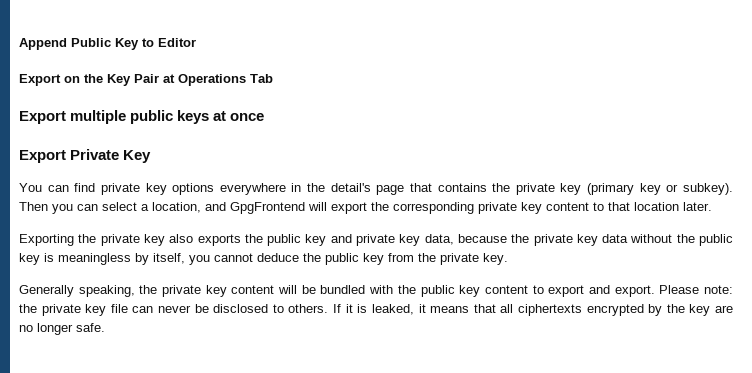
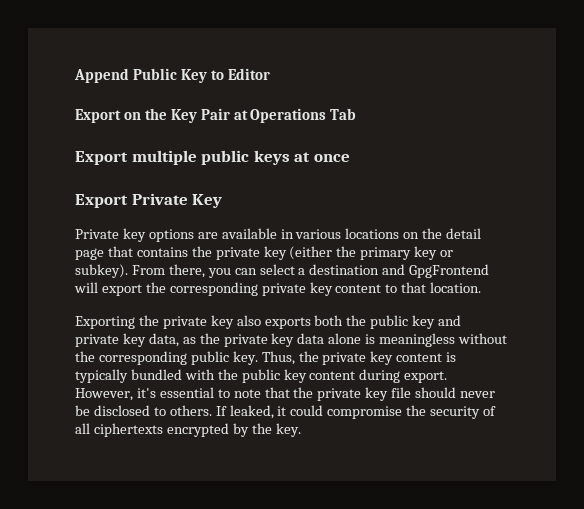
- You can find private key options everywhere in the detail's page that contains the private key (primary key or subkey).
+ Private key options are available in various locations on the detail page that contains the private key (either the primary key or subkey).
- Then you can select a location, and GpgFrontend will export the corresponding private key content to that location later.
+ From there, you can select a destination and GpgFrontend will export the corresponding private key content to that location.
- Exporting the private key also exports the public key and private key data, because the private key data without the public key is meaningless by itself, you cannot deduce the public key from the private key.
- Generally speaking, the private key content will be bundled with the public key content to export and export. Please note: the private key file can never be disclosed to others.
+ Exporting the private key also exports both the public key and private key data, as the private key data alone is meaningless without the corresponding public key. Thus, the private key content is typically bundled with the public key content during export. However, it's essential to note that the private key file should never be disclosed to others.
- If it is leaked, it means that all ciphertexts encrypted by the key are no longer safe.
+ If leaked, it could compromise the security of all ciphertexts encrypted by the key.

